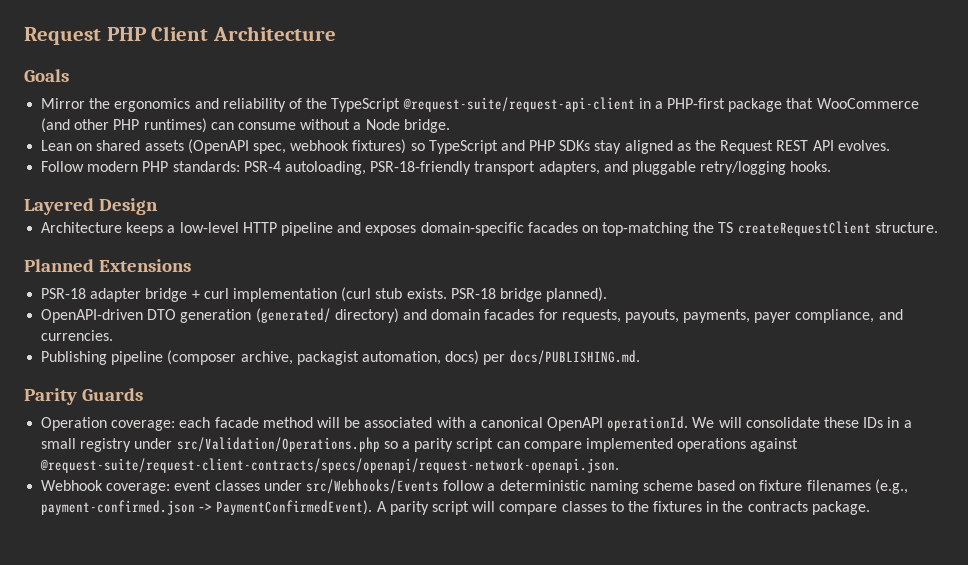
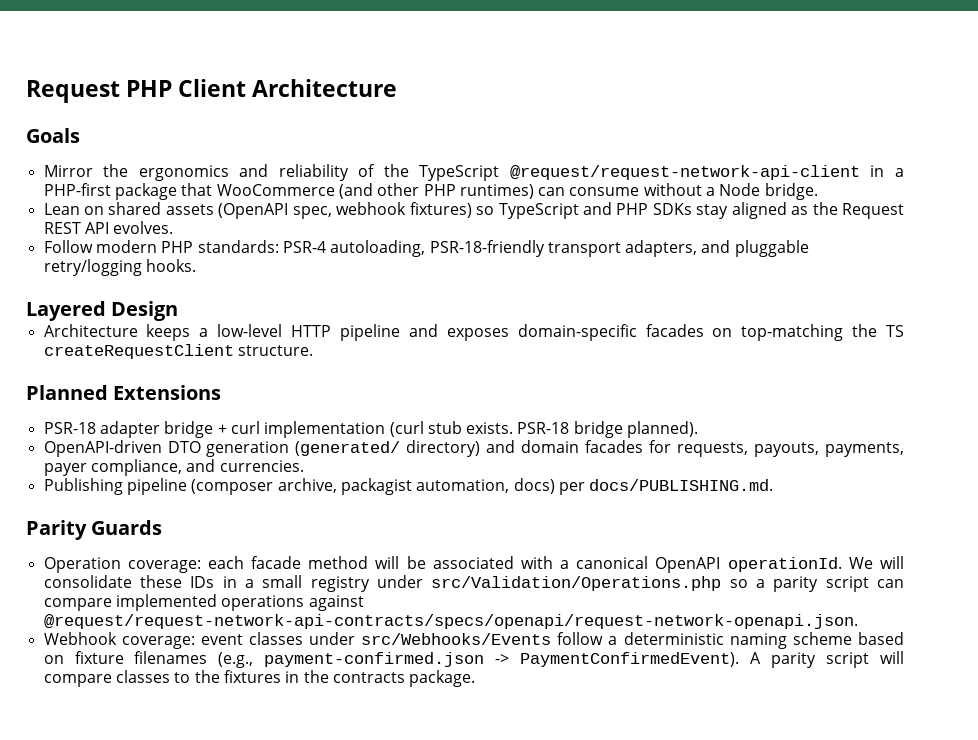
- Mirror the ergonomics and reliability of the TypeScript @request-suite/request-api-client in a PHP-first package that WooCommerce (and other PHP runtimes) can consume without a Node bridge.
+ Mirror the ergonomics and reliability of the TypeScript @request/request-network-api-client in a PHP-first package that WooCommerce (and other PHP runtimes) can consume without a Node bridge.
- We will consolidate these IDs in a small registry under src/Validation/Operations.php so a parity script can compare implemented operations against @request-suite/request-client-contracts/specs/openapi/request-network-openapi.json.
+ We will consolidate these IDs in a small registry under src/Validation/Operations.php so a parity script can compare implemented operations against @request/request-network-api-contracts/specs/openapi/request-network-openapi.json.

